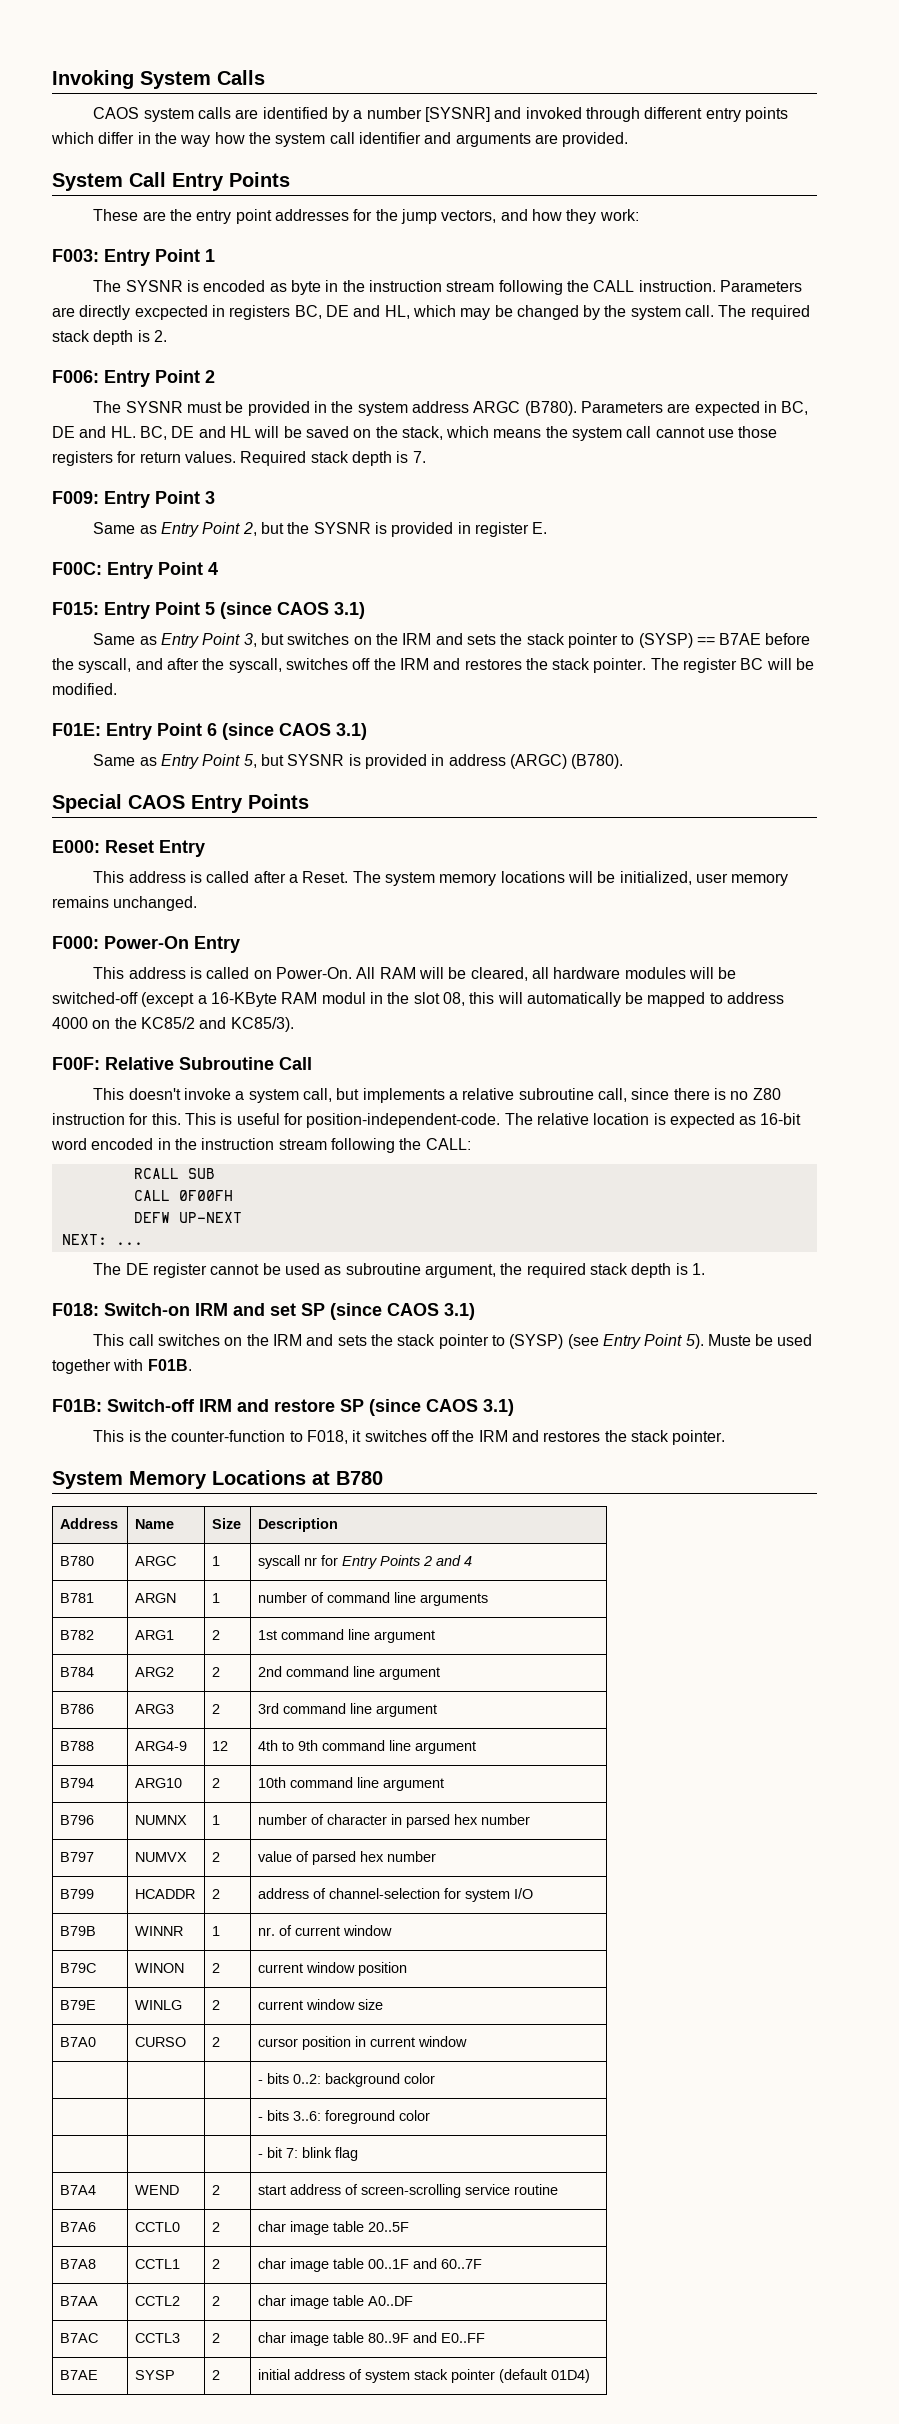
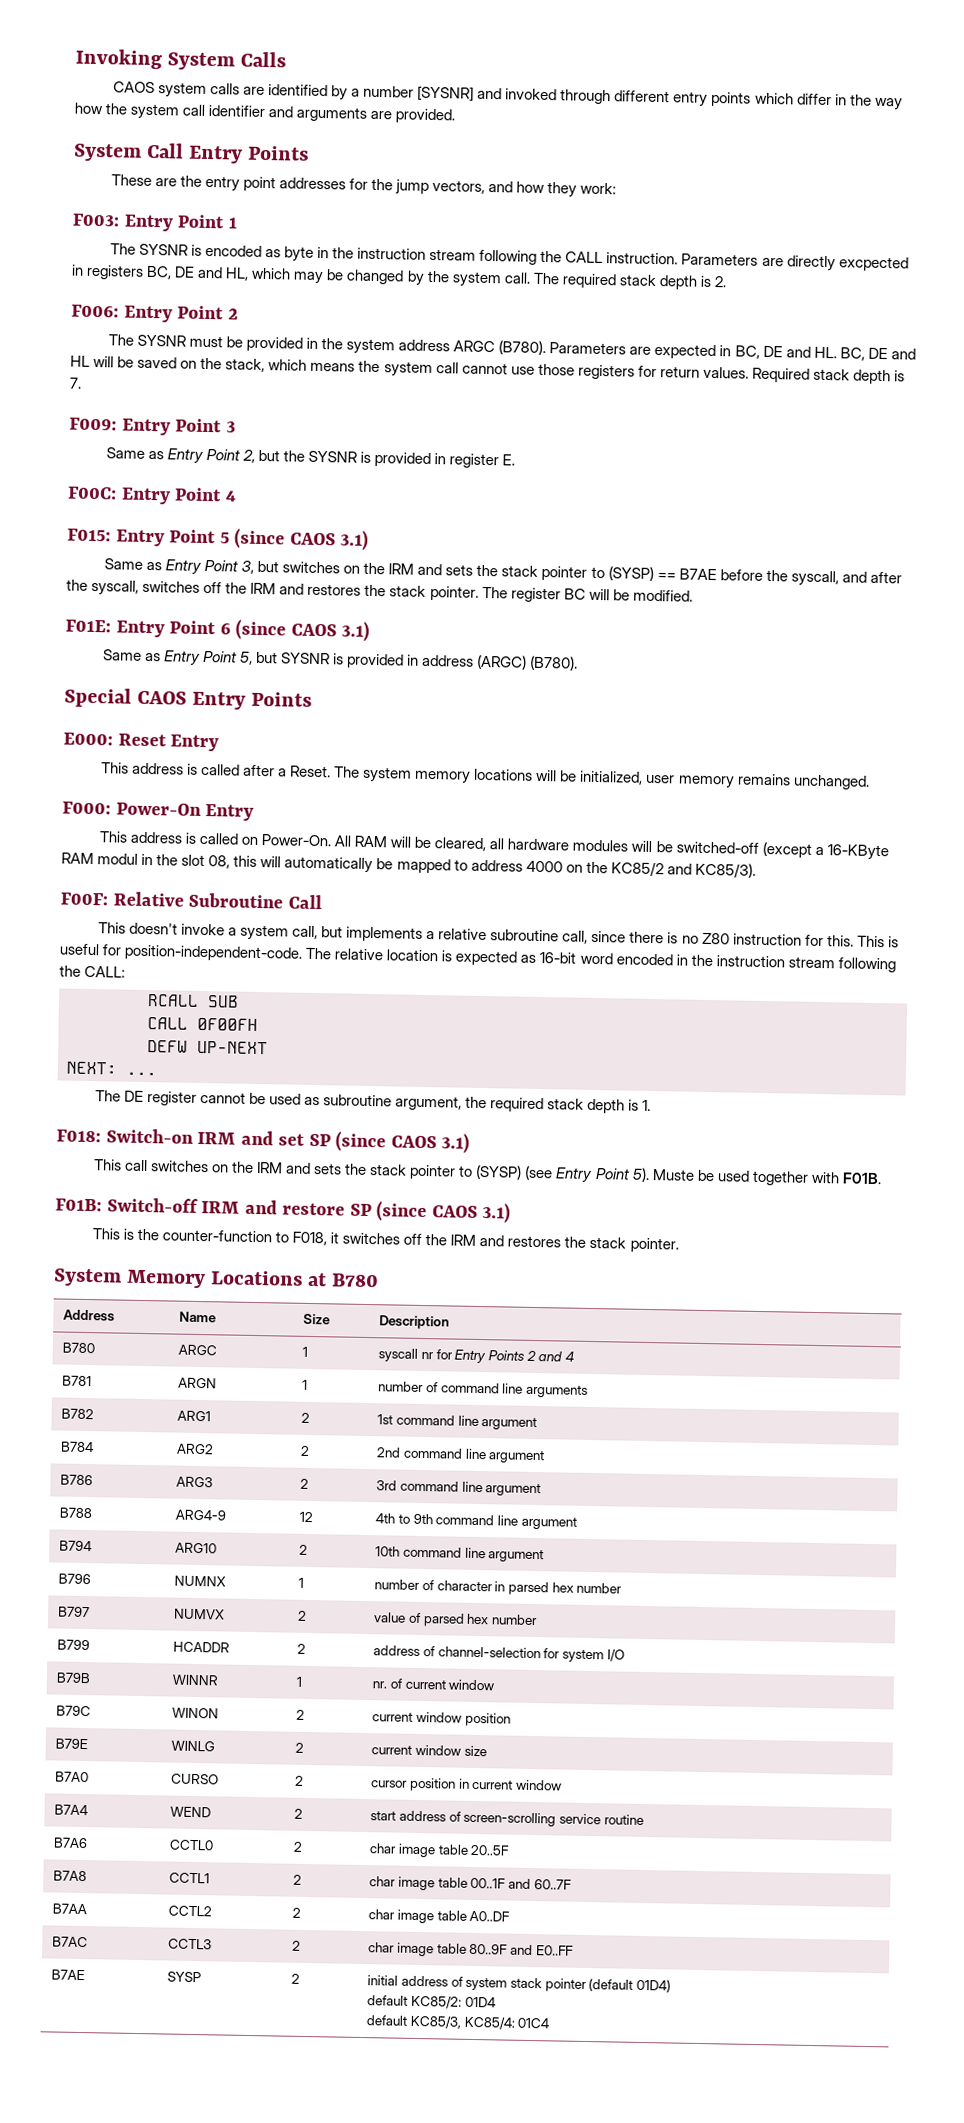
- | | | - bits 0..2: background color
- | | | - bits 3..6: foreground color
- | | | - bit 7: blink flag
  B7AE | SYSP | 2 | initial address of system stack pointer (default 01D4)
+ default KC85/2: 01D4
+ default KC85/3, KC85/4: 01C4

